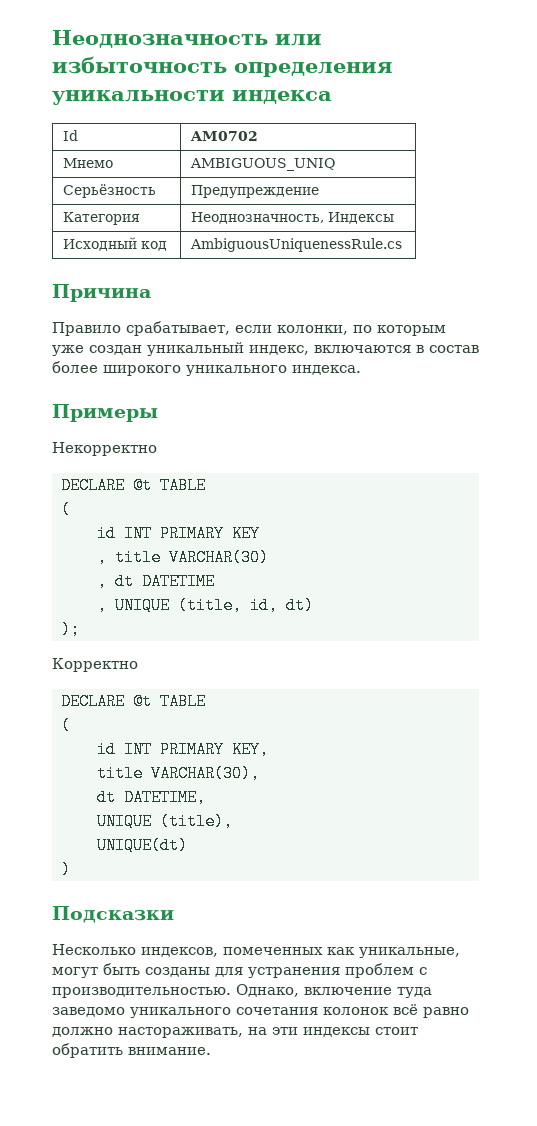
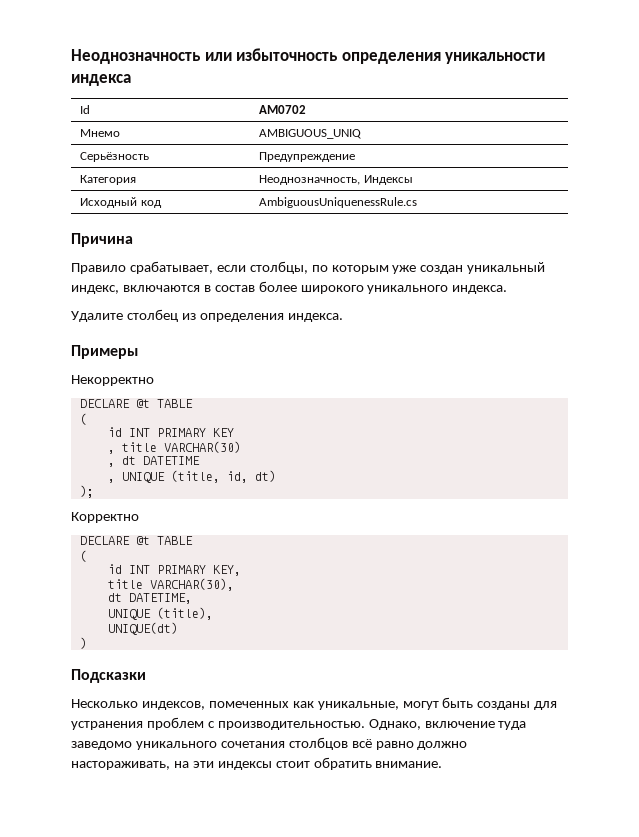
- Правило срабатывает, если колонки, по которым уже создан уникальный индекс, включаются в состав более широкого уникального индекса.
+ Правило срабатывает, если столбцы, по которым уже создан уникальный индекс, включаются в состав более широкого уникального индекса.
+ Удалите столбец из определения индекса.
- Однако, включение туда заведомо уникального сочетания колонок всё равно должно настораживать, на эти индексы стоит обратить внимание.
+ Однако, включение туда заведомо уникального сочетания столбцов всё равно должно настораживать, на эти индексы стоит обратить внимание.

